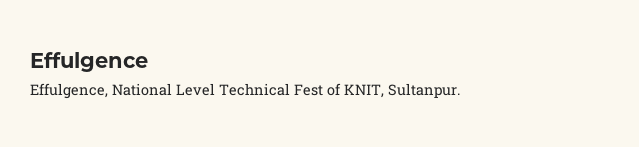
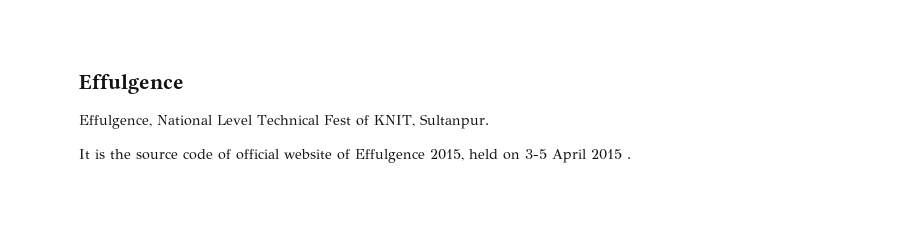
+ It is the source code of official website of Effulgence 2015, held on 3-5 April 2015 .

